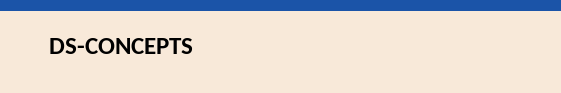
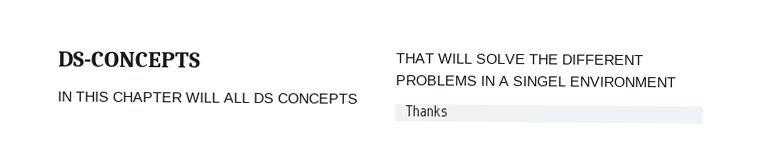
+ IN THIS CHAPTER WILL ALL DS CONCEPTS THAT WILL SOLVE THE DIFFERENT PROBLEMS IN A SINGEL ENVIRONMENT
+ Thanks

